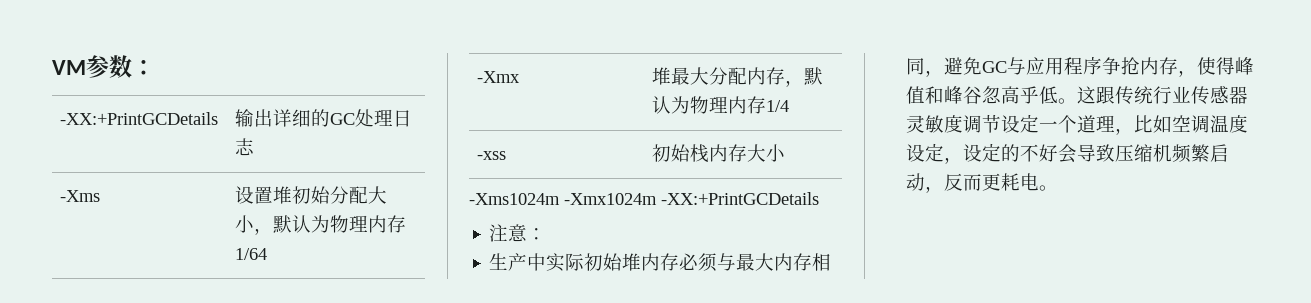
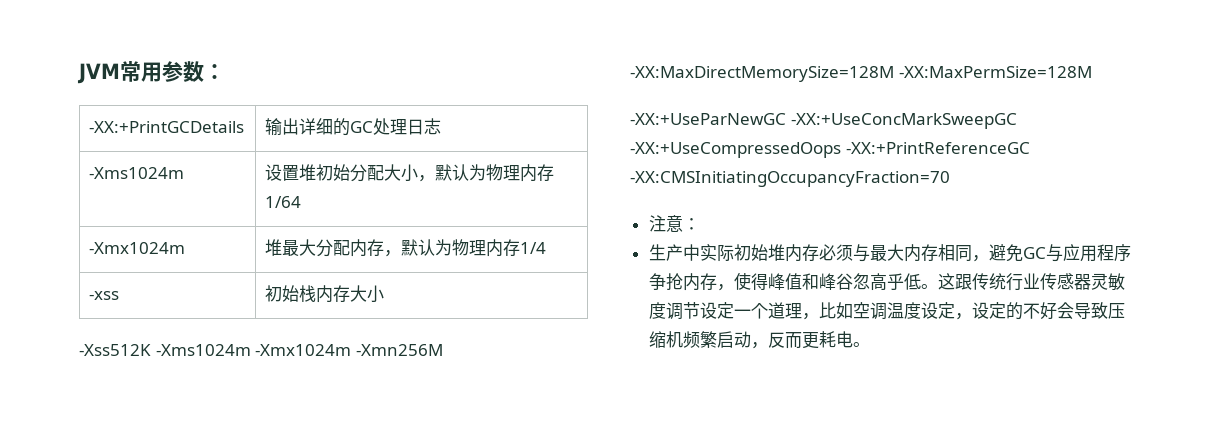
- VM参数：
+ JVM常用参数：
- -Xms | 设置堆初始分配大小，默认为物理内存1/64
+ -Xms1024m | 设置堆初始分配大小，默认为物理内存1/64
- -Xmx | 堆最大分配内存，默认为物理内存1/4
+ -Xmx1024m | 堆最大分配内存，默认为物理内存1/4
- -Xms1024m -Xmx1024m -XX:+PrintGCDetails
+ -Xss512K -Xms1024m -Xmx1024m -Xmn256M -XX:MaxDirectMemorySize=128M -XX:MaxPermSize=128M
+ -XX:+UseParNewGC -XX:+UseConcMarkSweepGC -XX:+UseCompressedOops -XX:+PrintReferenceGC -XX:CMSInitiatingOccupancyFraction=70

